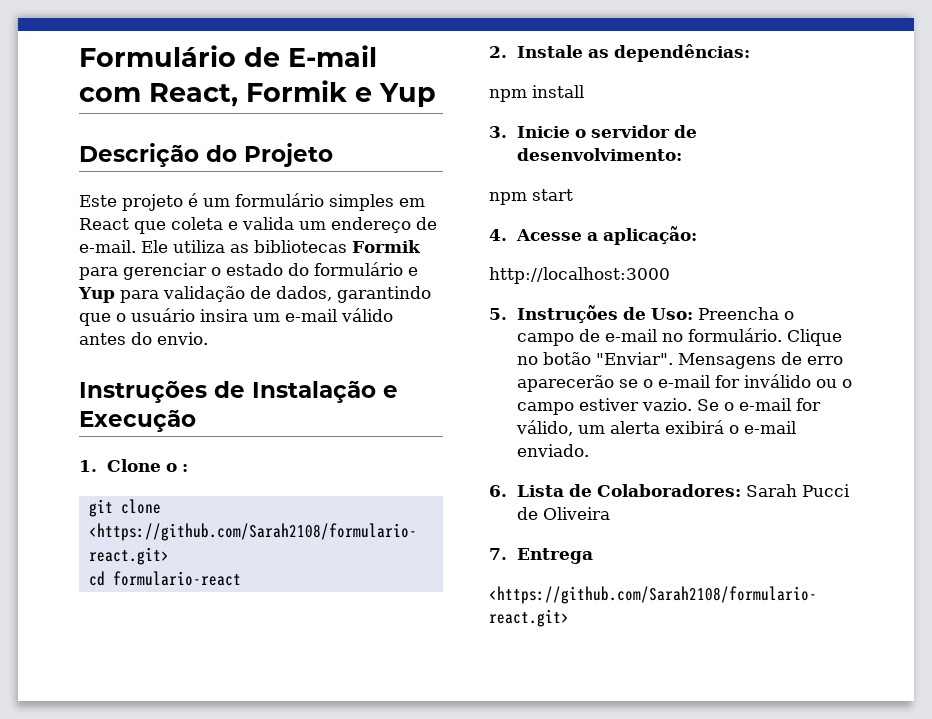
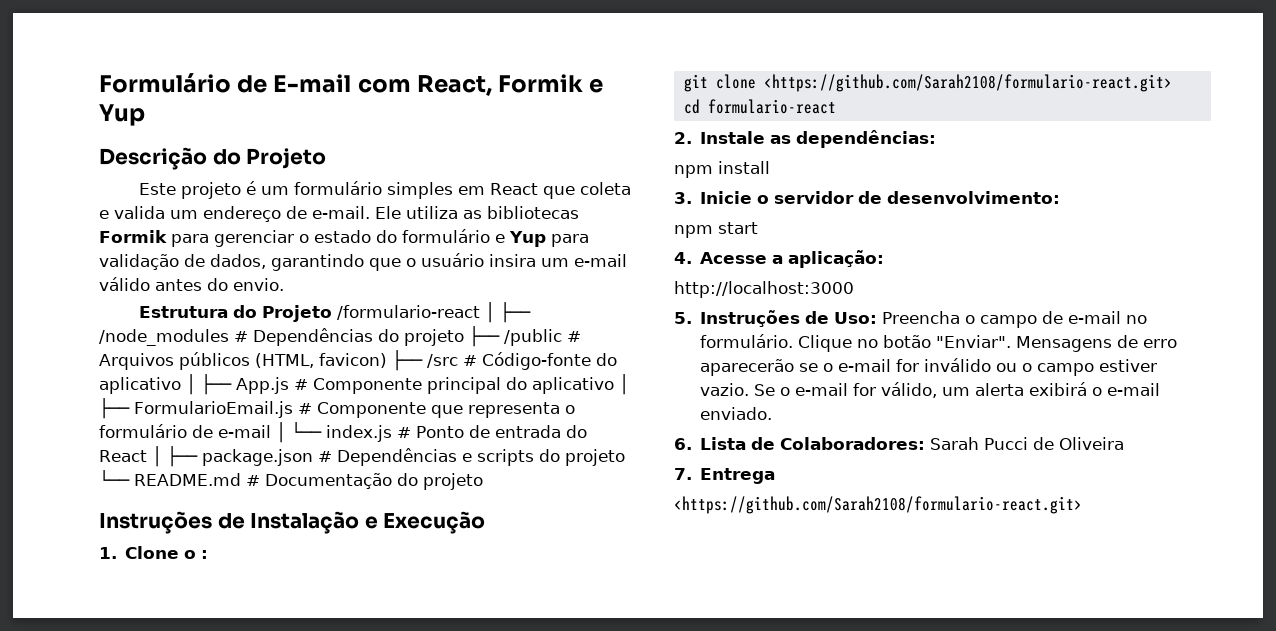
+ Estrutura do Projeto /formulario-react │ ├── /node_modules # Dependências do projeto ├── /public # Arquivos públicos (HTML, favicon) ├── /src # Código-fonte do aplicativo │ ├── App.js # Componente principal do aplicativo │ ├── FormularioEmail.js # Componente que representa o formulário de e-mail │ └── index.js # Ponto de entrada do React │ ├── package.json # Dependências e scripts do projeto └── README.md # Documentação do projeto

